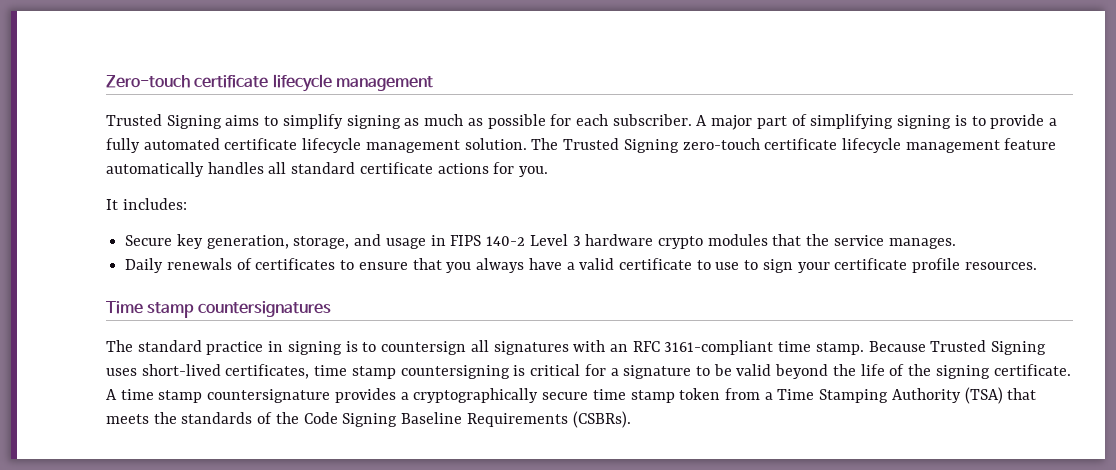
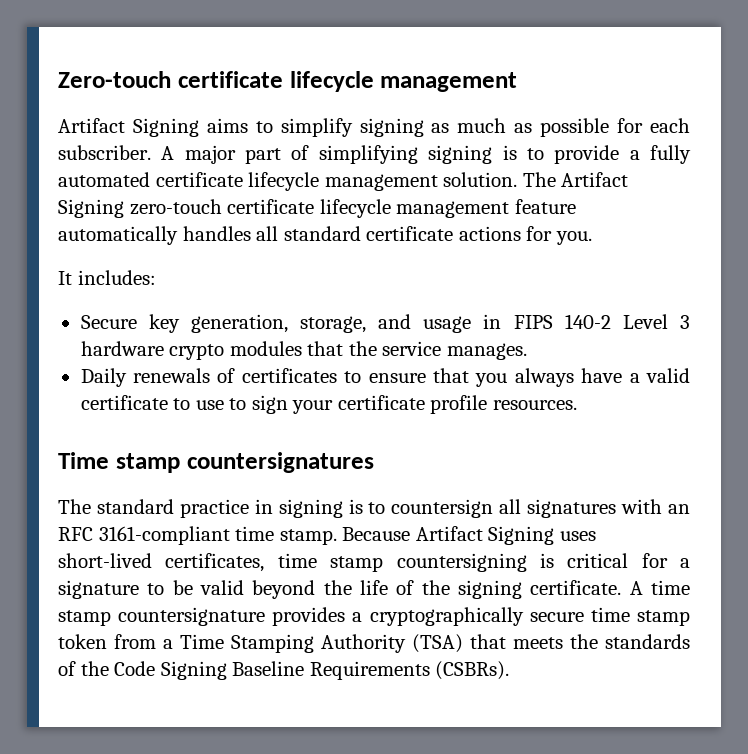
- Trusted Signing aims to simplify signing as much as possible for each subscriber.
+ Artifact Signing aims to simplify signing as much as possible for each subscriber.
- The Trusted Signing zero-touch certificate lifecycle management feature automatically handles all standard certificate actions for you.
+ The Artifact Signing zero-touch certificate lifecycle management feature automatically handles all standard certificate actions for you.
- Because Trusted Signing uses short-lived certificates, time stamp countersigning is critical for a signature to be valid beyond the life of the signing certificate.
+ Because Artifact Signing uses short-lived certificates, time stamp countersigning is critical for a signature to be valid beyond the life of the signing certificate.

